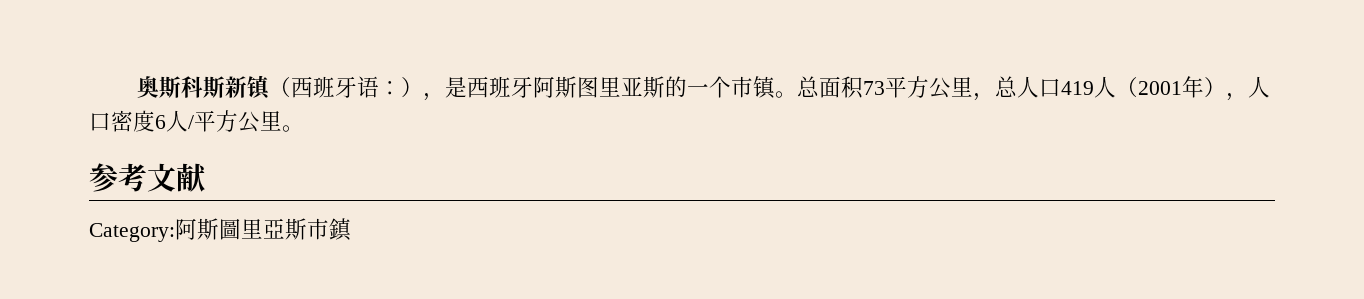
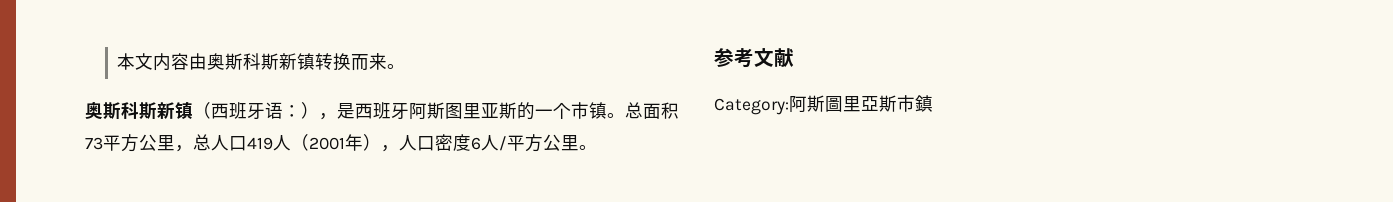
+ 本文内容由奥斯科斯新镇转换而来。

